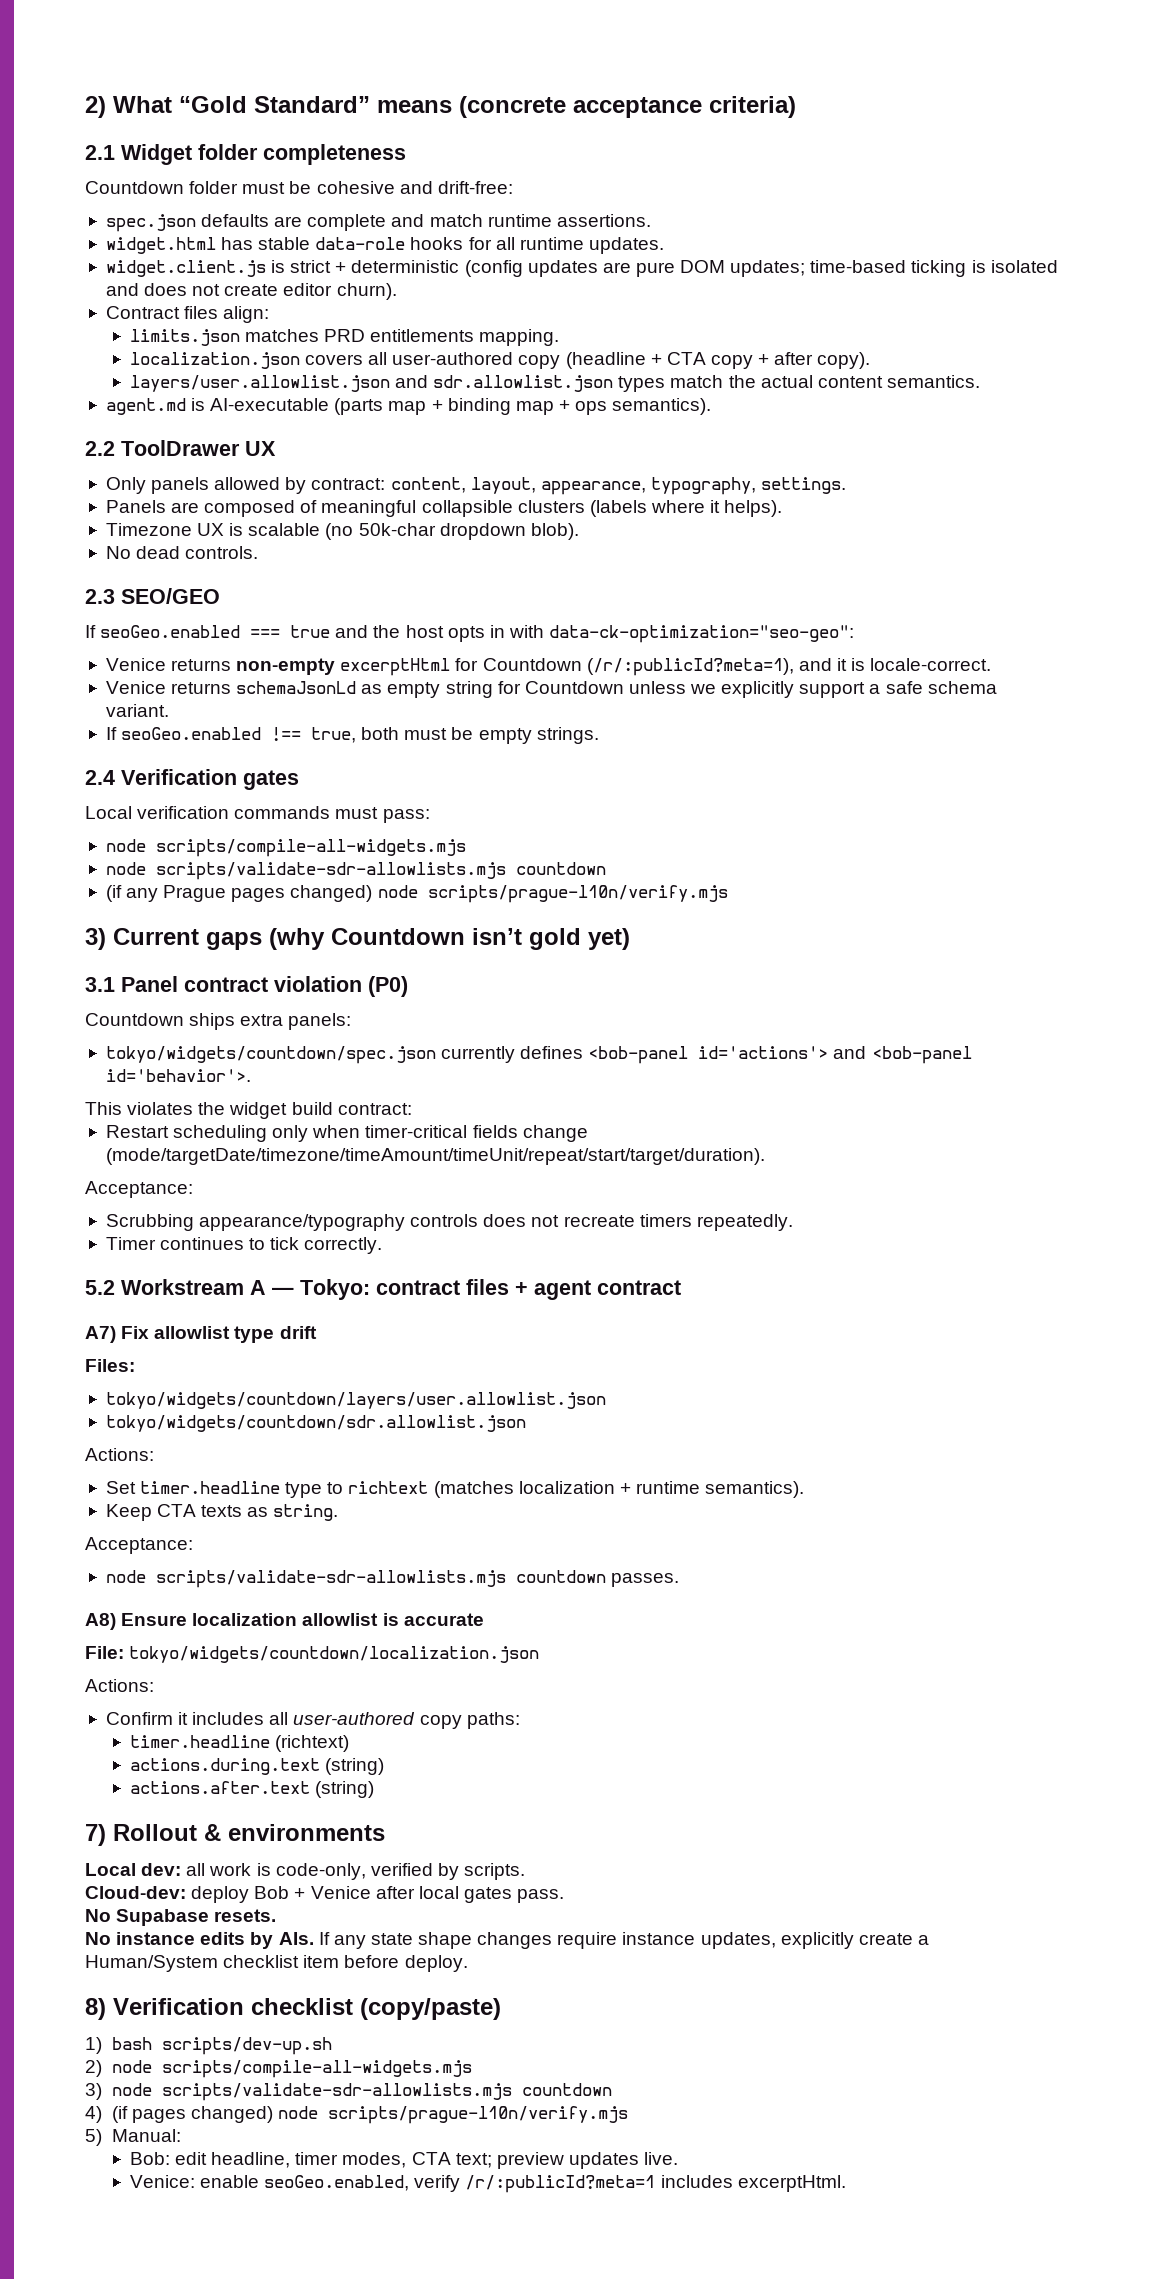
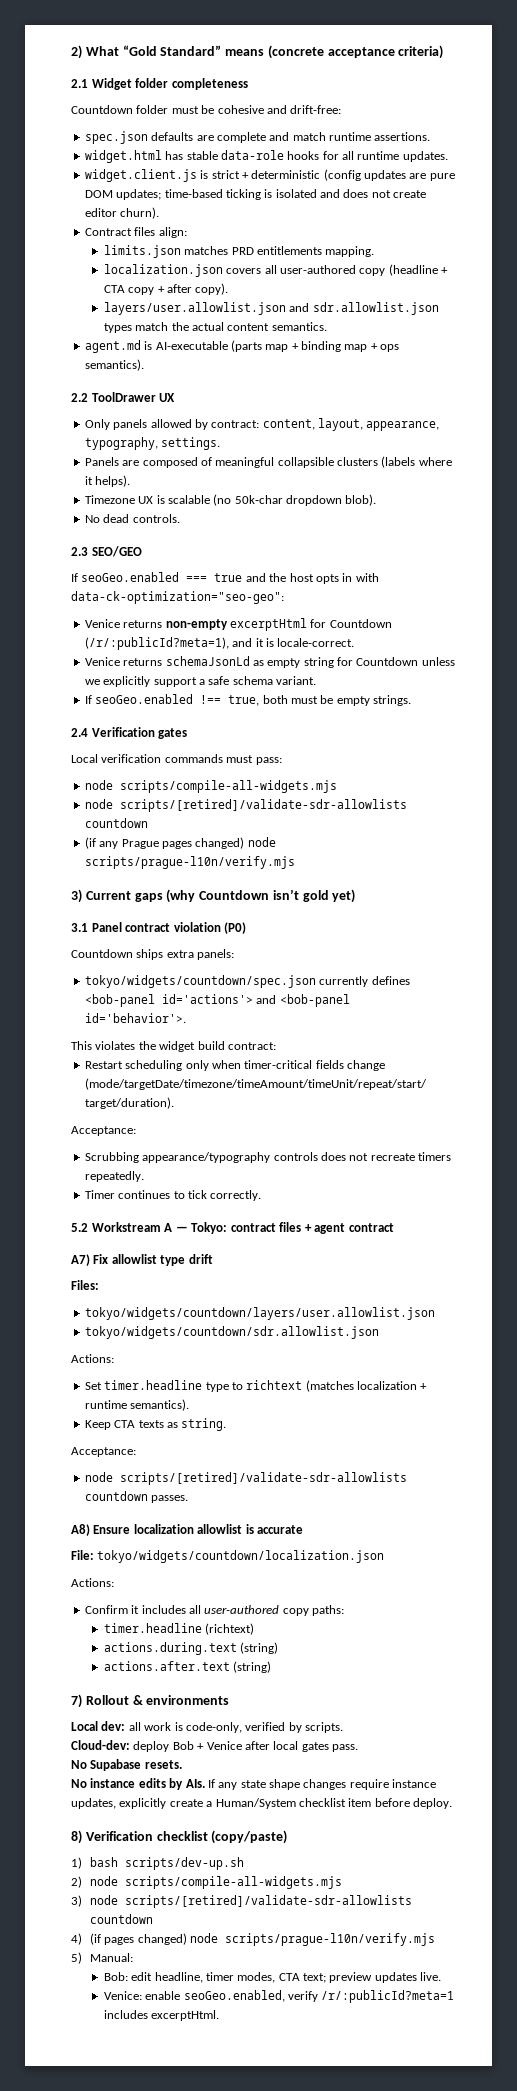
  Local verification commands must pass:
  node scripts/compile-all-widgets.mjs
- node scripts/validate-sdr-allowlists.mjs countdown
+ node scripts/[retired]/validate-sdr-allowlists countdown
- node scripts/validate-sdr-allowlists.mjs countdown passes.
+ node scripts/[retired]/validate-sdr-allowlists countdown passes.
- 3) node scripts/validate-sdr-allowlists.mjs countdown
+ 3) node scripts/[retired]/validate-sdr-allowlists countdown

